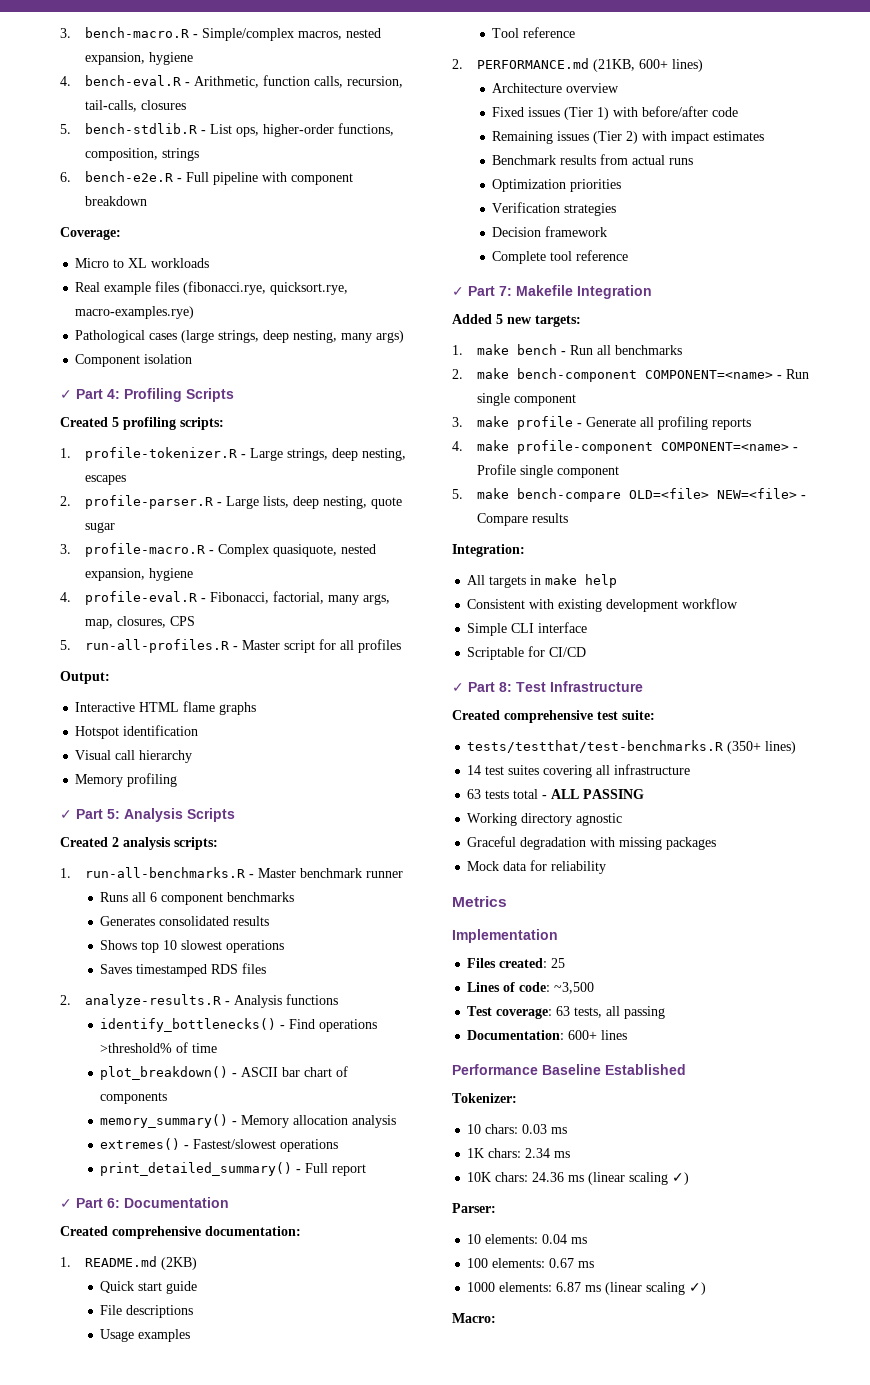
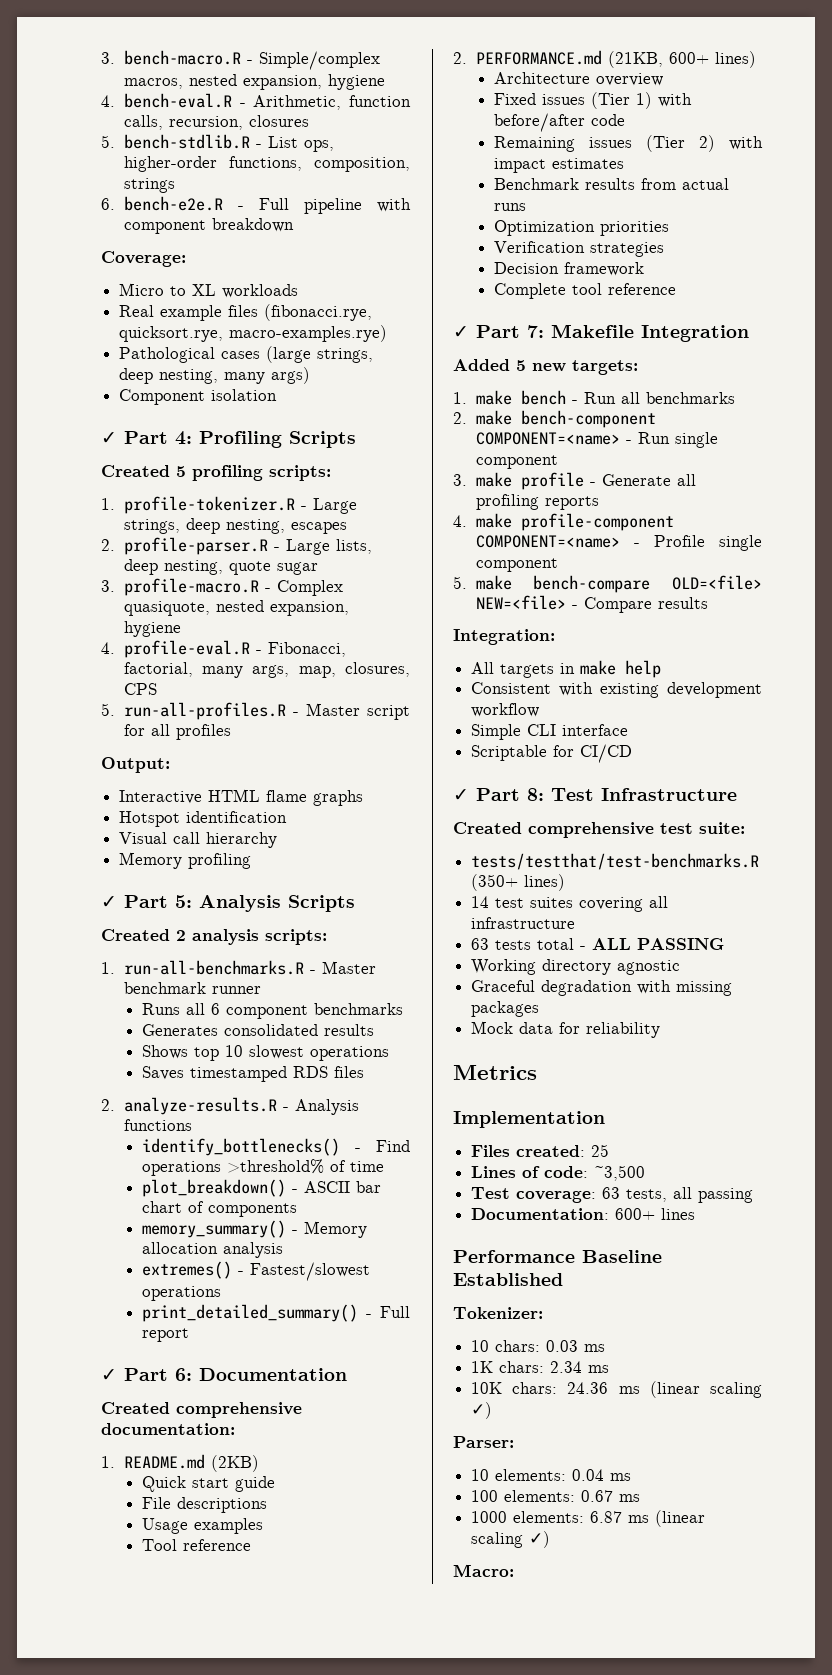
- 4. bench-eval.R - Arithmetic, function calls, recursion, tail-calls, closures
+ 4. bench-eval.R - Arithmetic, function calls, recursion, closures

